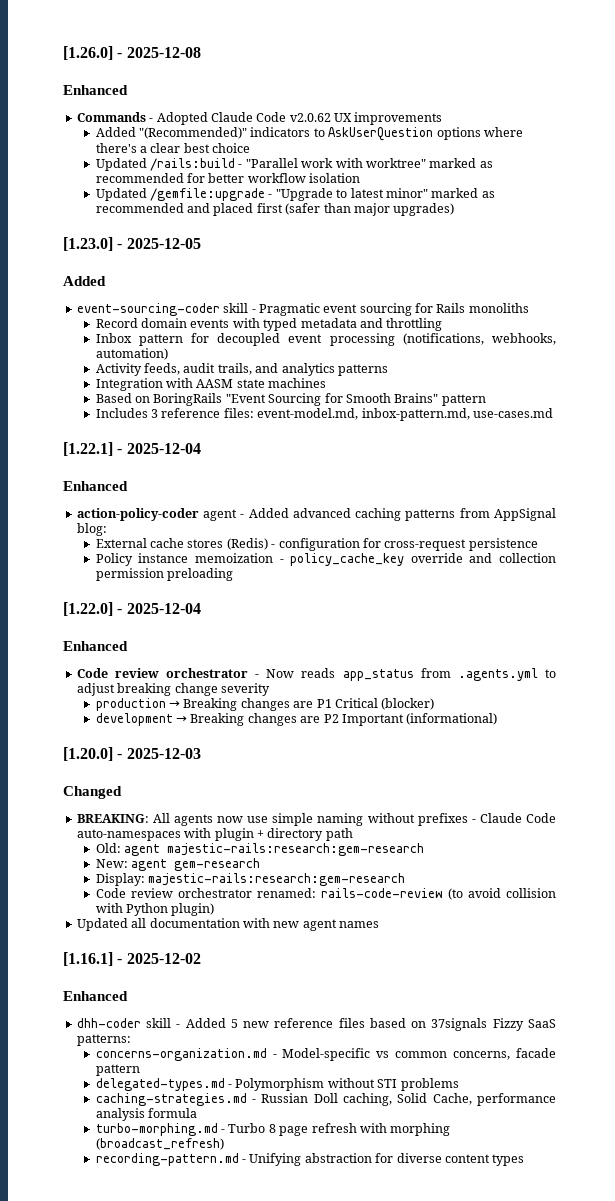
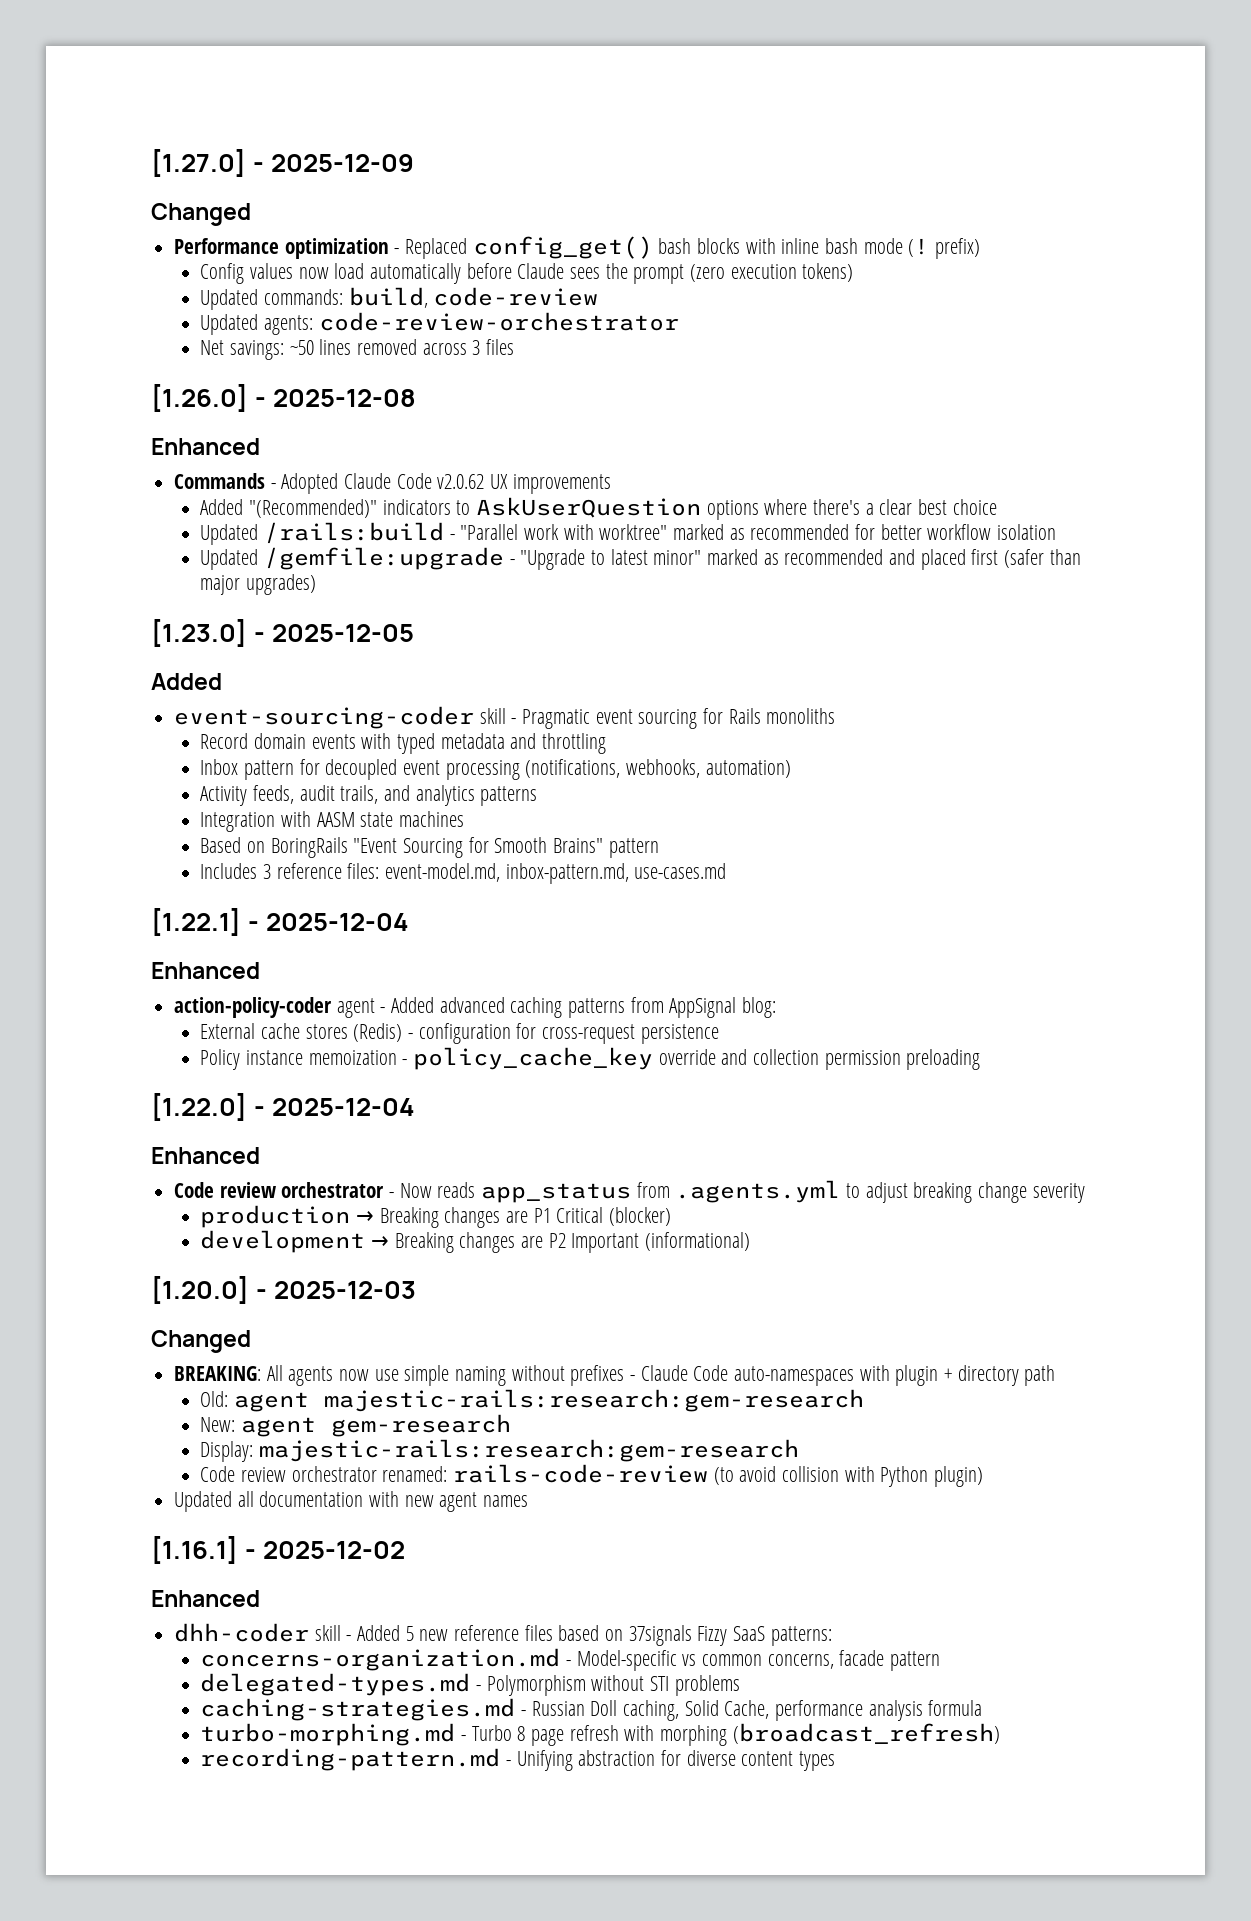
+ [1.27.0] - 2025-12-09
+ Changed
+ Performance optimization - Replaced config_get() bash blocks with inline bash mode (! prefix)
+ Config values now load automatically before Claude sees the prompt (zero execution tokens)
+ Updated commands: build, code-review
+ Updated agents: code-review-orchestrator
+ Net savings: ~50 lines removed across 3 files

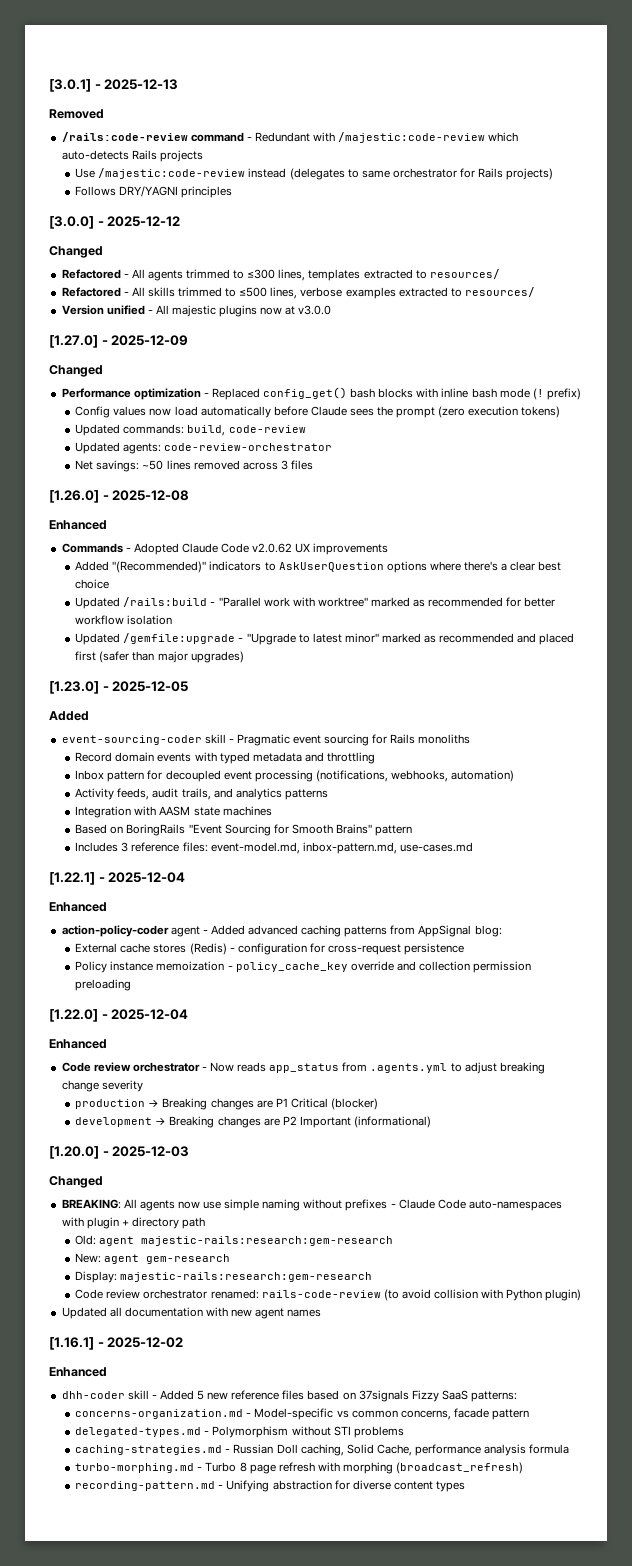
+ [3.0.1] - 2025-12-13
+ Removed
+ /rails:code-review command - Redundant with /majestic:code-review which auto-detects Rails projects
+ Use /majestic:code-review instead (delegates to same orchestrator for Rails projects)
+ Follows DRY/YAGNI principles
+ [3.0.0] - 2025-12-12
+ Changed
+ Refactored - All agents trimmed to ≤300 lines, templates extracted to resources/
+ Refactored - All skills trimmed to ≤500 lines, verbose examples extracted to resources/
+ Version unified - All majestic plugins now at v3.0.0

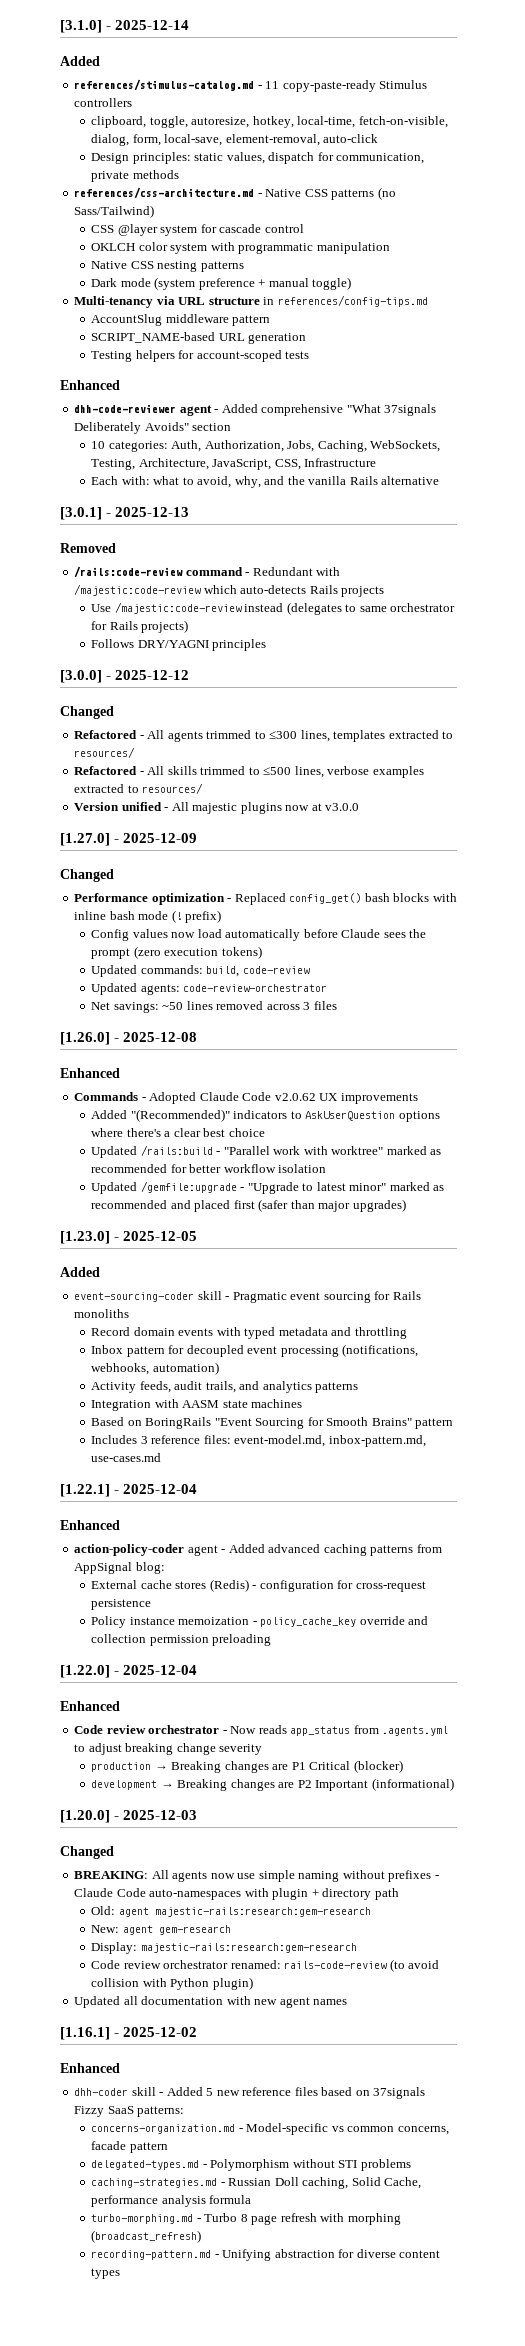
+ [3.1.0] - 2025-12-14
+ Added
+ references/stimulus-catalog.md - 11 copy-paste-ready Stimulus controllers
+ clipboard, toggle, autoresize, hotkey, local-time, fetch-on-visible, dialog, form, local-save, element-removal, auto-click
+ Design principles: static values, dispatch for communication, private methods
+ references/css-architecture.md - Native CSS patterns (no Sass/Tailwind)
+ CSS @layer system for cascade control
+ OKLCH color system with programmatic manipulation
+ Native CSS nesting patterns
+ Dark mode (system preference + manual toggle)
+ Multi-tenancy via URL structure in references/config-tips.md
+ AccountSlug middleware pattern
+ SCRIPT_NAME-based URL generation
+ Testing helpers for account-scoped tests
+ Enhanced
+ dhh-code-reviewer agent - Added comprehensive "What 37signals Deliberately Avoids" section
+ 10 categories: Auth, Authorization, Jobs, Caching, WebSockets, Testing, Architecture, JavaScript, CSS, Infrastructure
+ Each with: what to avoid, why, and the vanilla Rails alternative

